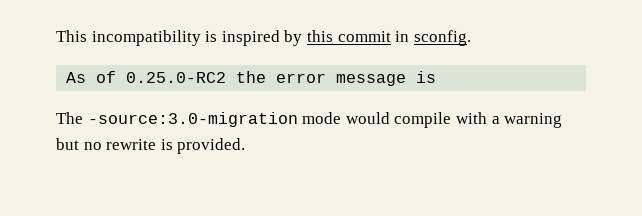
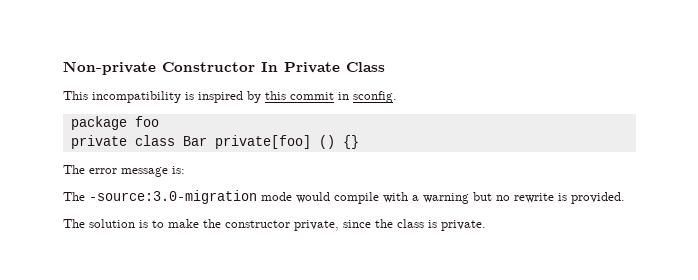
+ Non-private Constructor In Private Class
- As of 0.25.0-RC2 the error message is
+ package foo
+ private class Bar private[foo] () {}
+ The error message is:
+ The solution is to make the constructor private, since the class is private.

